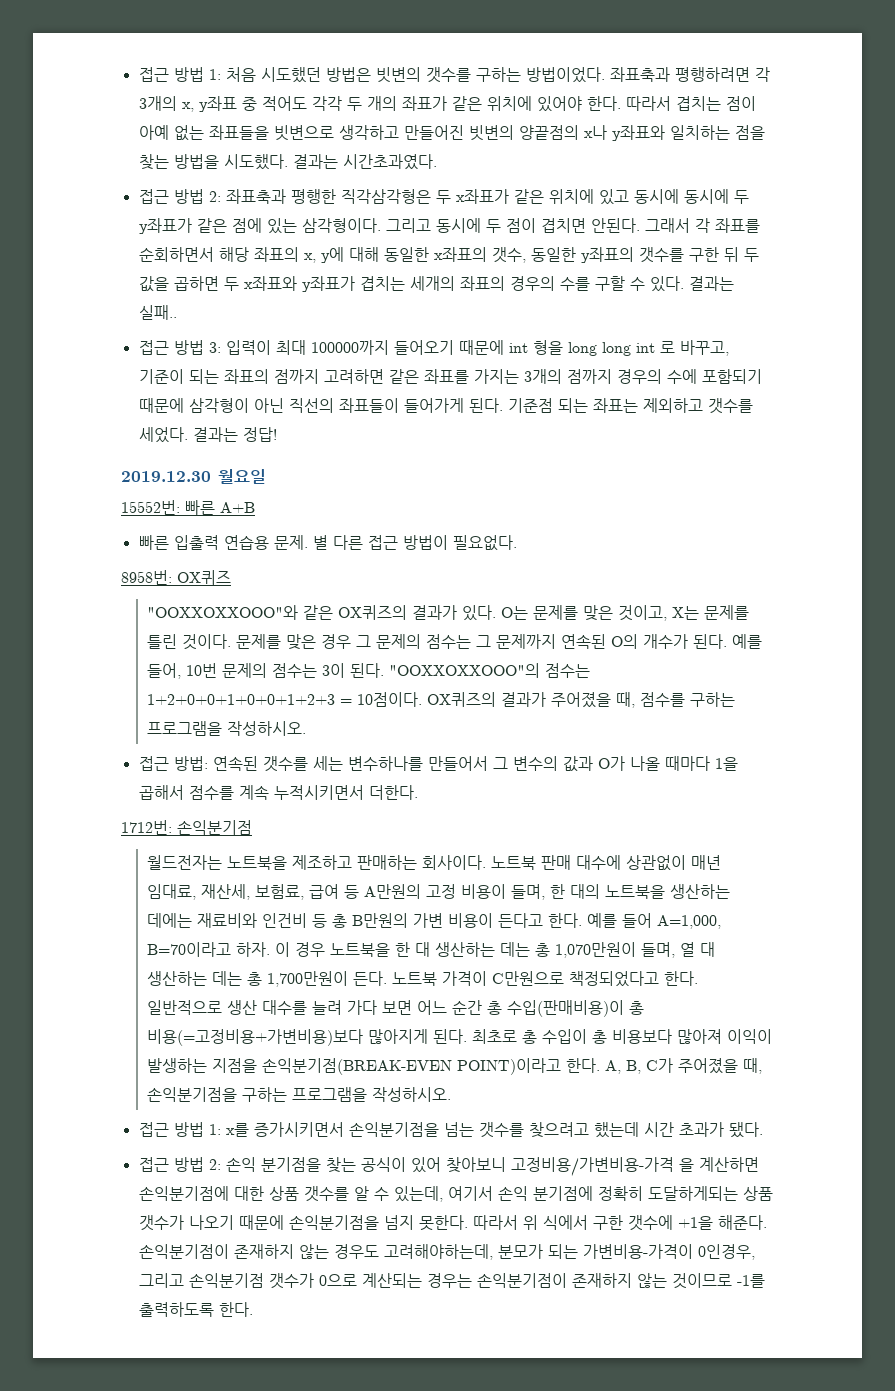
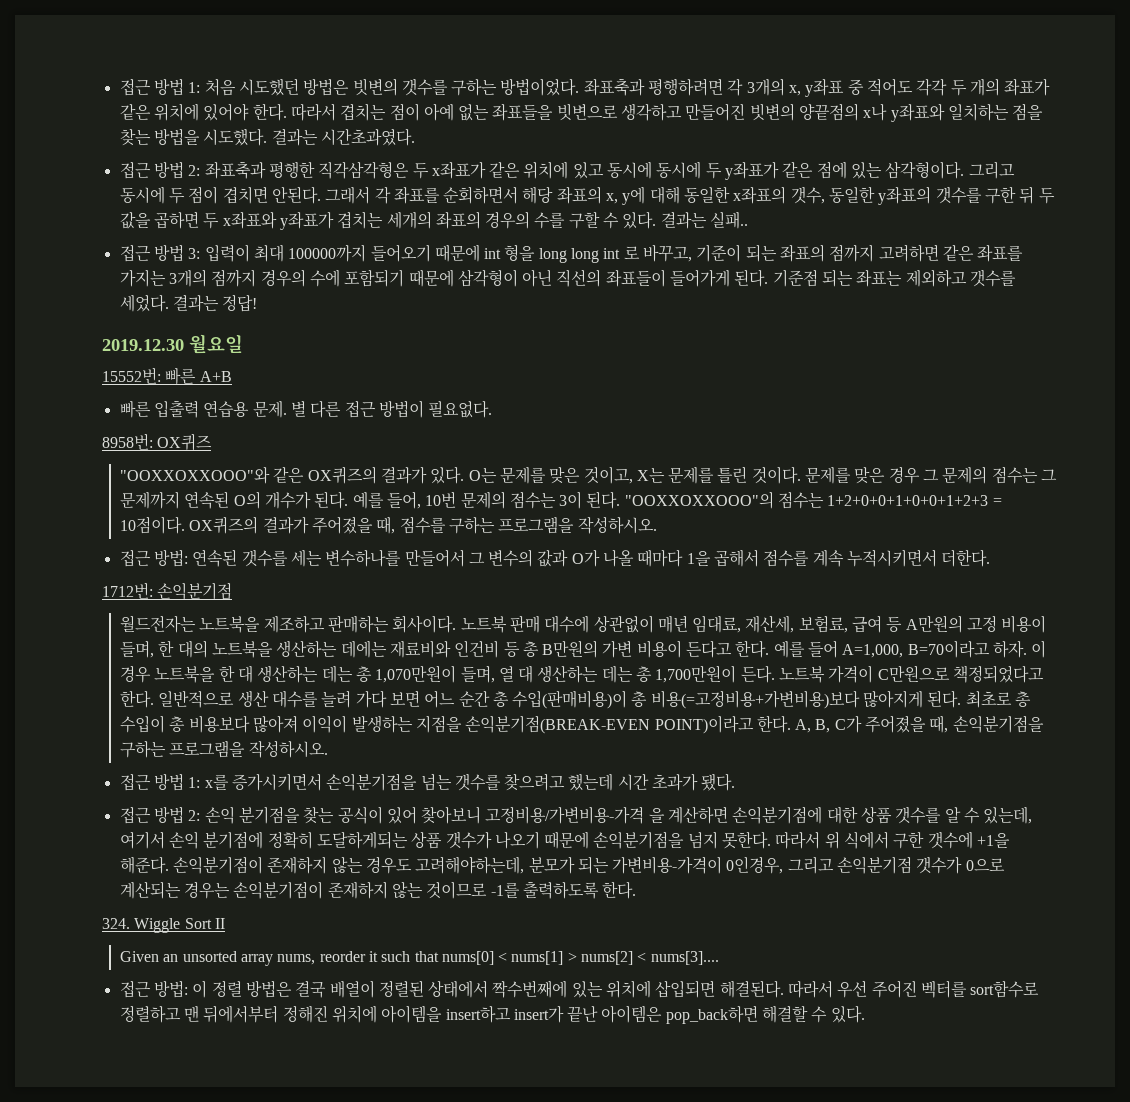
+ 324. Wiggle Sort II
+ Given an unsorted array nums, reorder it such that nums[0] < nums[1] > nums[2] < nums[3]....
+ 접근 방법: 이 정렬 방법은 결국 배열이 정렬된 상태에서 짝수번째에 있는 위치에 삽입되면 해결된다. 따라서 우선 주어진 벡터를 sort함수로 정렬하고 맨 뒤에서부터 정해진 위치에 아이템을 insert하고 insert가 끝난 아이템은 pop_back하면 해결할 수 있다.

